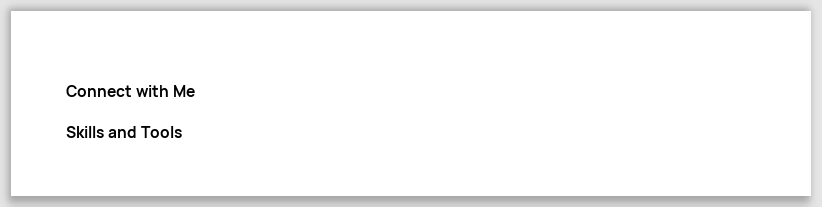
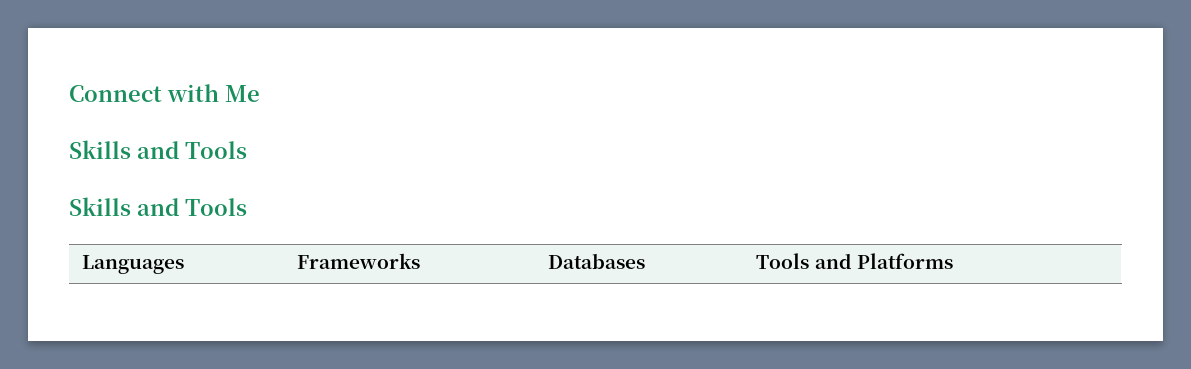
  Connect with Me
  Skills and Tools
+ Skills and Tools
+ Languages | Frameworks | Databases | Tools and Platforms

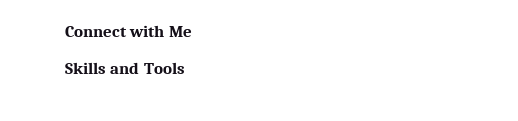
  Connect with Me
  Skills and Tools
- Skills and Tools
- Languages | Frameworks | Databases | Tools and Platforms

